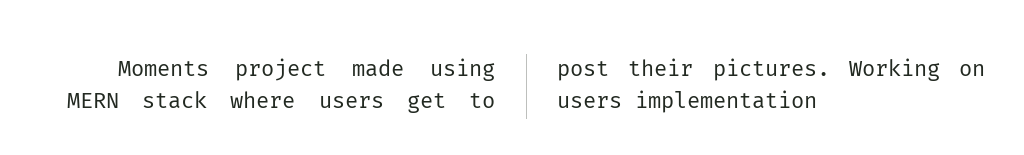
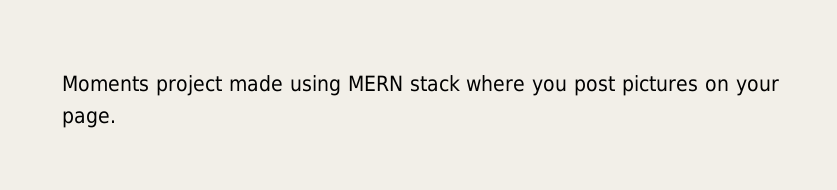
- Moments project made using MERN stack where users get to post their pictures. Working on users implementation
+ Moments project made using MERN stack where you post pictures on your page.

